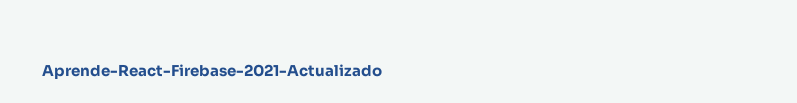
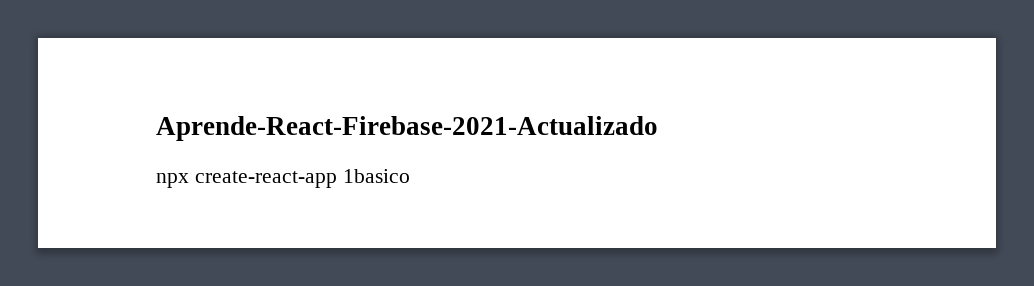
+ npx create-react-app 1basico

